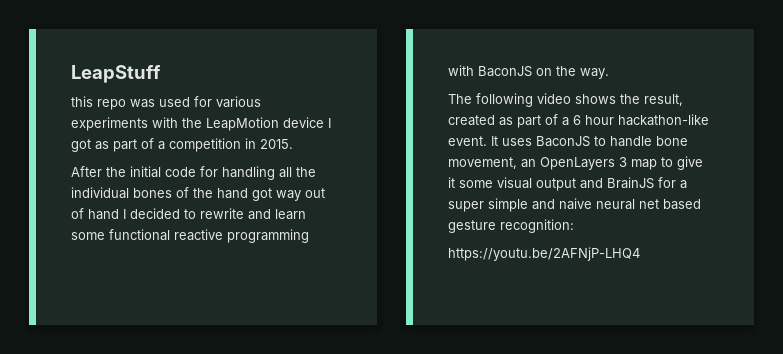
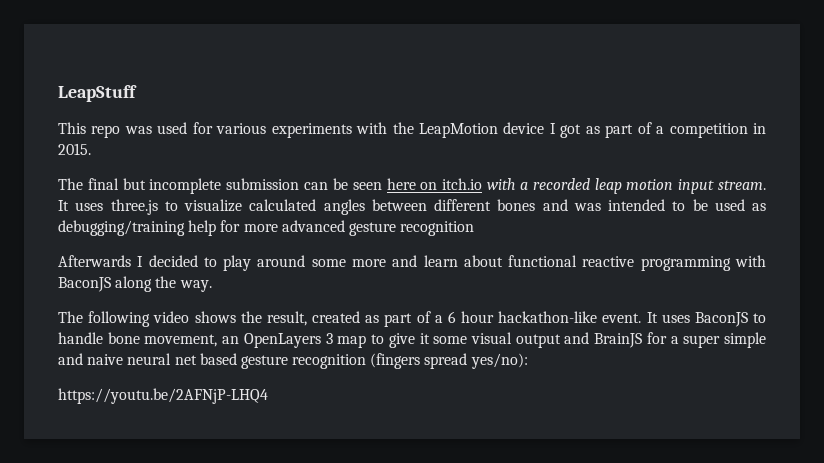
- this repo was used for various experiments with the LeapMotion device I got as part of a competition in 2015.
+ This repo was used for various experiments with the LeapMotion device I got as part of a competition in 2015.
- After the initial code for handling all the individual bones of the hand got way out of hand I decided to rewrite and learn some functional reactive programming with BaconJS on the way.
+ The final but incomplete submission can be seen here on itch.io with a recorded leap motion input stream. It uses three.js to visualize calculated angles between different bones and was intended to be used as debugging/training help for more advanced gesture recognition
+ Afterwards I decided to play around some more and learn about functional reactive programming with BaconJS along the way.
- It uses BaconJS to handle bone movement, an OpenLayers 3 map to give it some visual output and BrainJS for a super simple and naive neural net based gesture recognition:
+ It uses BaconJS to handle bone movement, an OpenLayers 3 map to give it some visual output and BrainJS for a super simple and naive neural net based gesture recognition (fingers spread yes/no):

